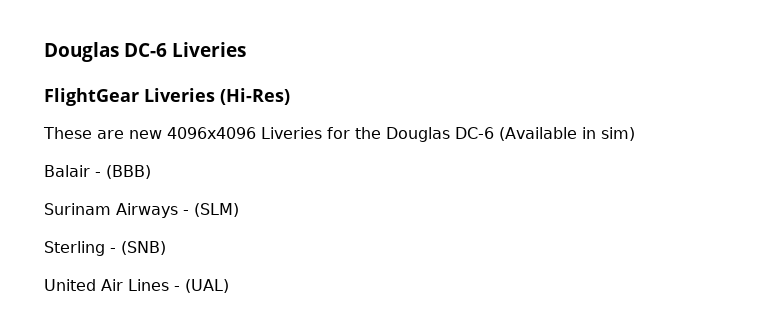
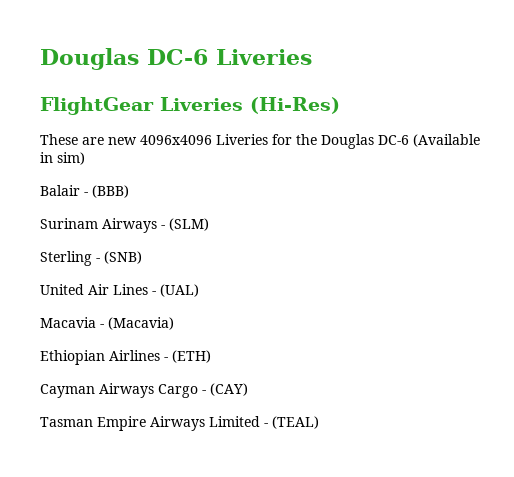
+ Macavia - (Macavia)
+ Ethiopian Airlines - (ETH)
+ Cayman Airways Cargo - (CAY)
+ Tasman Empire Airways Limited - (TEAL)

